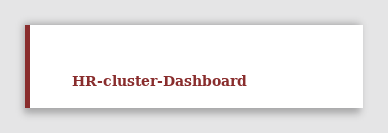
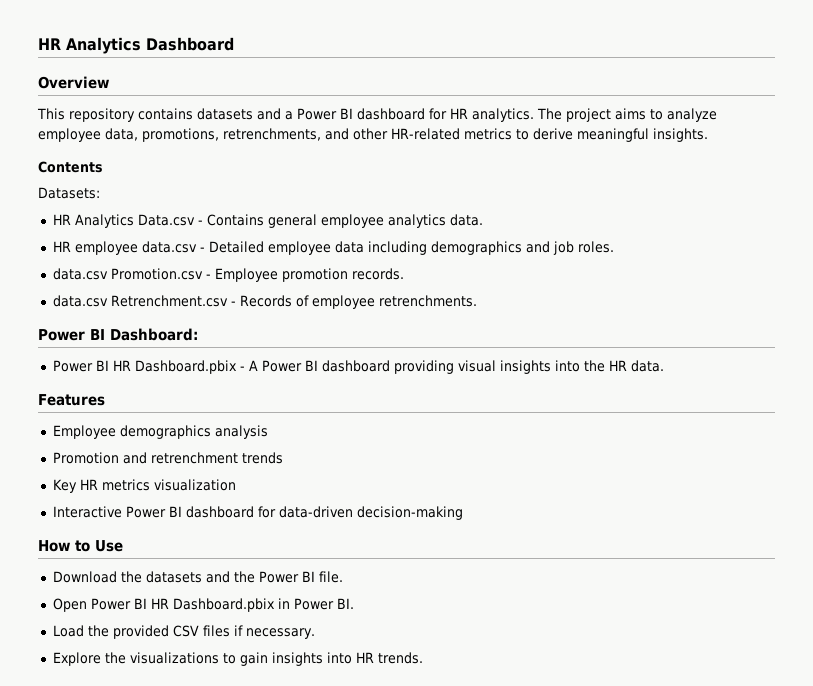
- HR-cluster-Dashboard
+ HR Analytics Dashboard
+ Overview
+ This repository contains datasets and a Power BI dashboard for HR analytics. The project aims to analyze employee data, promotions, retrenchments, and other HR-related metrics to derive meaningful insights.
+ Contents
+ Datasets:
+ HR Analytics Data.csv - Contains general employee analytics data.
+ HR employee data.csv - Detailed employee data including demographics and job roles.
+ data.csv Promotion.csv - Employee promotion records.
+ data.csv Retrenchment.csv - Records of employee retrenchments.
+ Power BI Dashboard:
+ Power BI HR Dashboard.pbix - A Power BI dashboard providing visual insights into the HR data.
+ Features
+ Employee demographics analysis
+ Promotion and retrenchment trends
+ Key HR metrics visualization
+ Interactive Power BI dashboard for data-driven decision-making
+ How to Use
+ Download the datasets and the Power BI file.
+ Open Power BI HR Dashboard.pbix in Power BI.
+ Load the provided CSV files if necessary.
+ Explore the visualizations to gain insights into HR trends.

